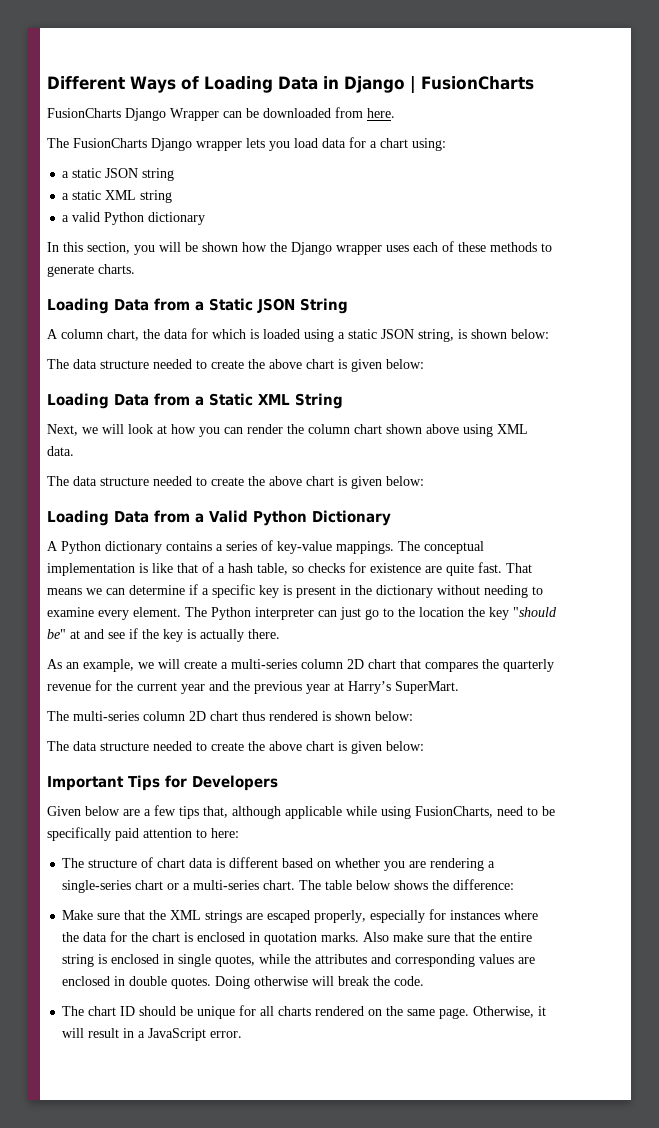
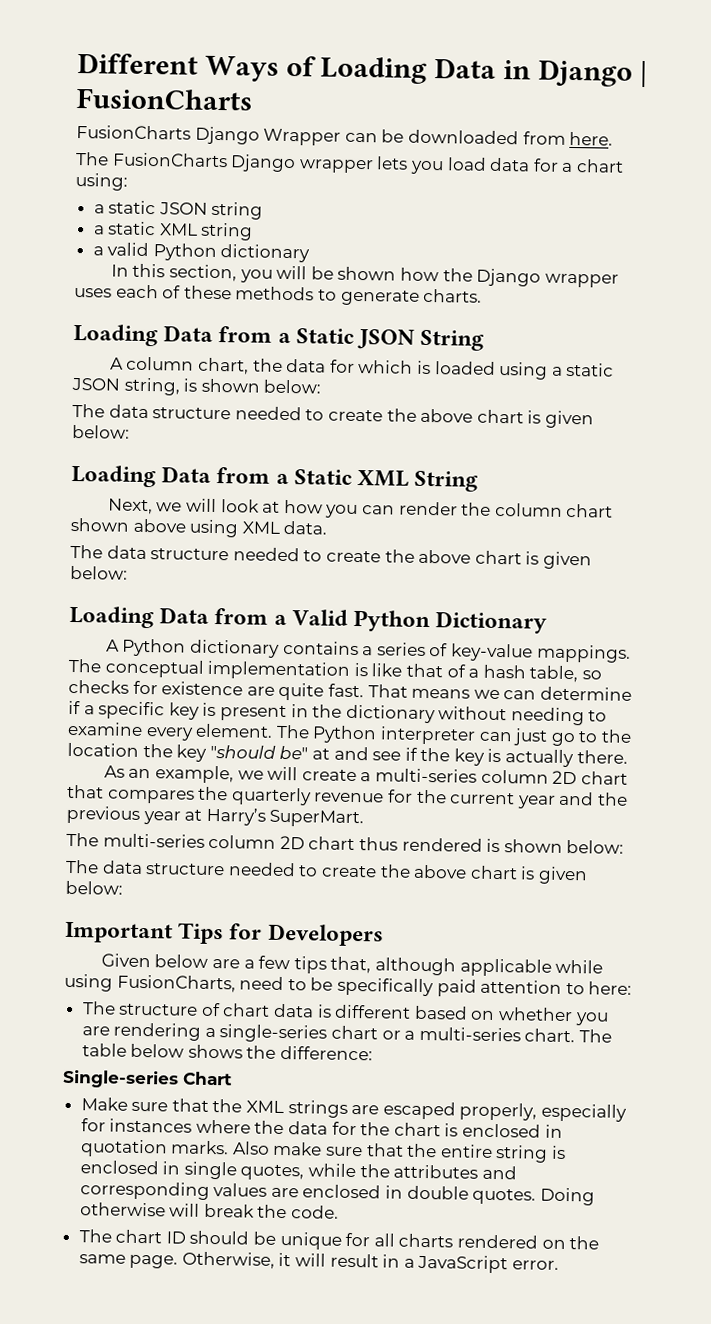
+ Single-series Chart

